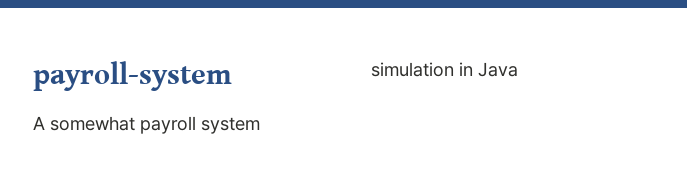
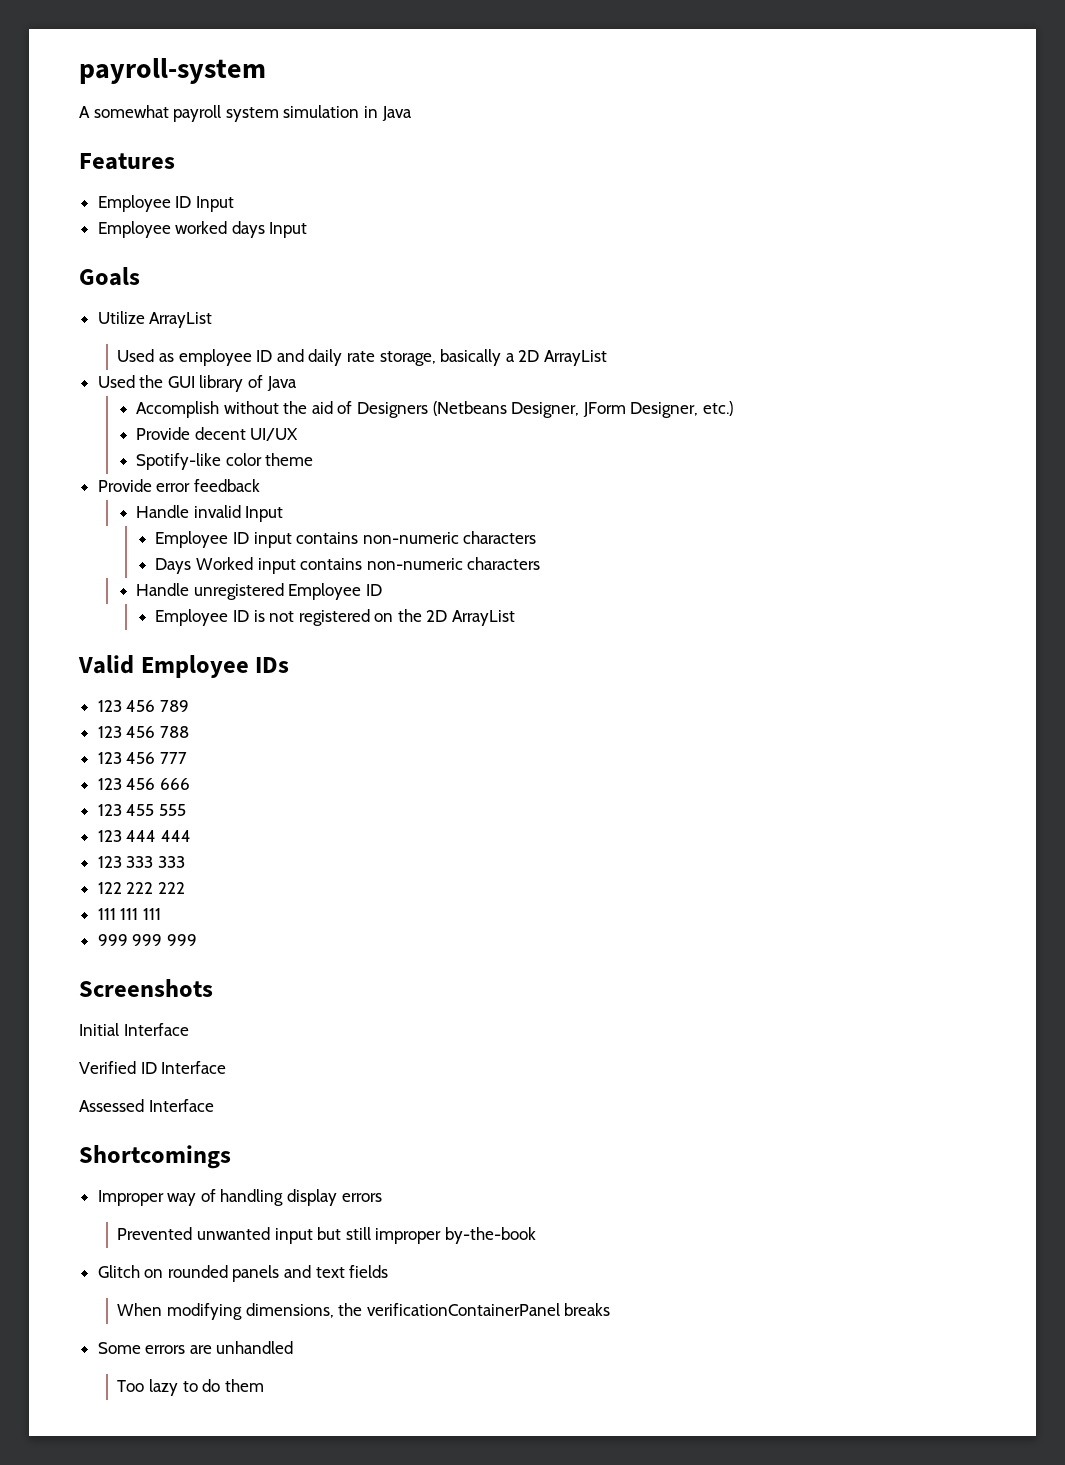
+ Features
+ Employee ID Input
+ Employee worked days Input
+ Goals
+ Utilize ArrayList
+ Used as employee ID and daily rate storage, basically a 2D ArrayList
+ Used the GUI library of Java
+ Accomplish without the aid of Designers (Netbeans Designer, JForm Designer, etc.)
+ Provide decent UI/UX
+ Spotify-like color theme
+ Provide error feedback
+ Handle invalid Input
+ Employee ID input contains non-numeric characters
+ Days Worked input contains non-numeric characters
+ Handle unregistered Employee ID
+ Employee ID is not registered on the 2D ArrayList
+ Valid Employee IDs
+ 123 456 789
+ 123 456 788
+ 123 456 777
+ 123 456 666
+ 123 455 555
+ 123 444 444
+ 123 333 333
+ 122 222 222
+ 111 111 111
+ 999 999 999
+ Screenshots
+ Initial Interface
+ Verified ID Interface
+ Assessed Interface
+ Shortcomings
+ Improper way of handling display errors
+ Prevented unwanted input but still improper by-the-book
+ Glitch on rounded panels and text fields
+ When modifying dimensions, the verificationContainerPanel breaks
+ Some errors are unhandled
+ Too lazy to do them

